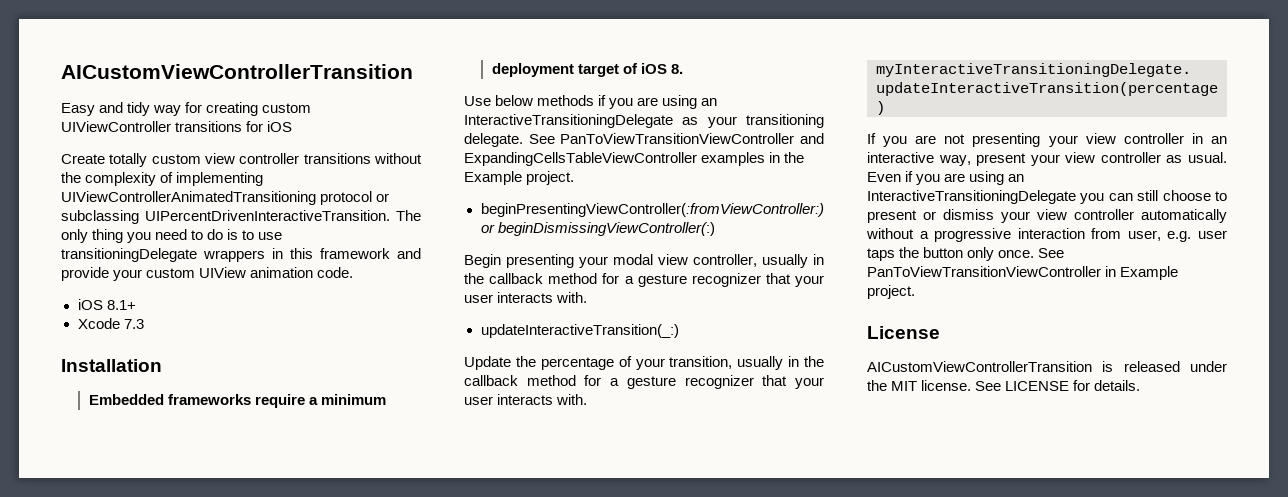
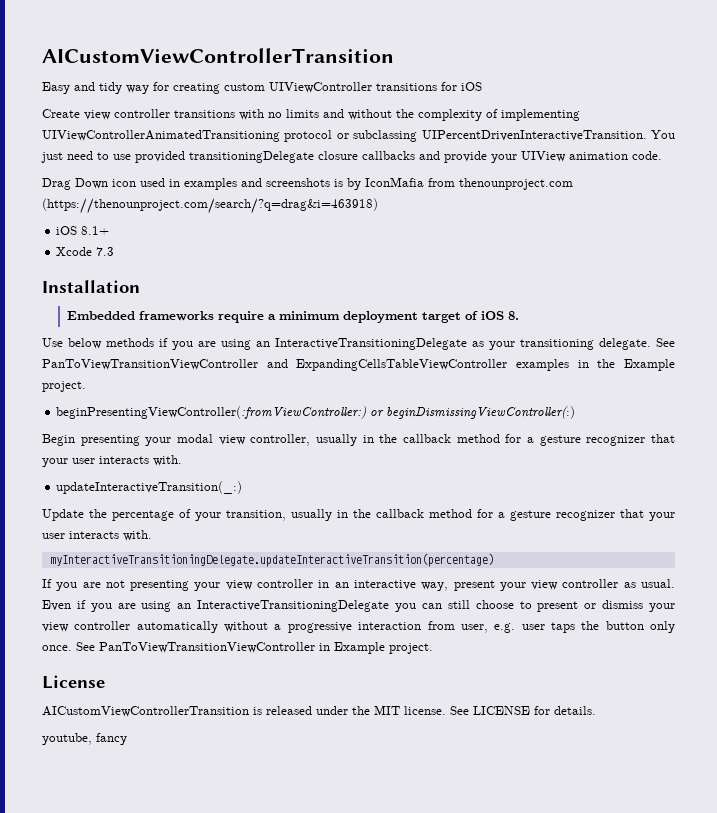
- Create totally custom view controller transitions without the complexity of implementing UIViewControllerAnimatedTransitioning protocol or subclassing UIPercentDrivenInteractiveTransition.
+ Create view controller transitions with no limits and without the complexity of implementing UIViewControllerAnimatedTransitioning protocol or subclassing UIPercentDrivenInteractiveTransition.
- The only thing you need to do is to use transitioningDelegate wrappers in this framework and provide your custom UIView animation code.
+ You just need to use provided transitioningDelegate closure callbacks and provide your UIView animation code.
+ Drag Down icon used in examples and screenshots is by IconMafia from thenounproject.com (https://thenounproject.com/search/?q=drag&i=463918)
+ youtube, fancy

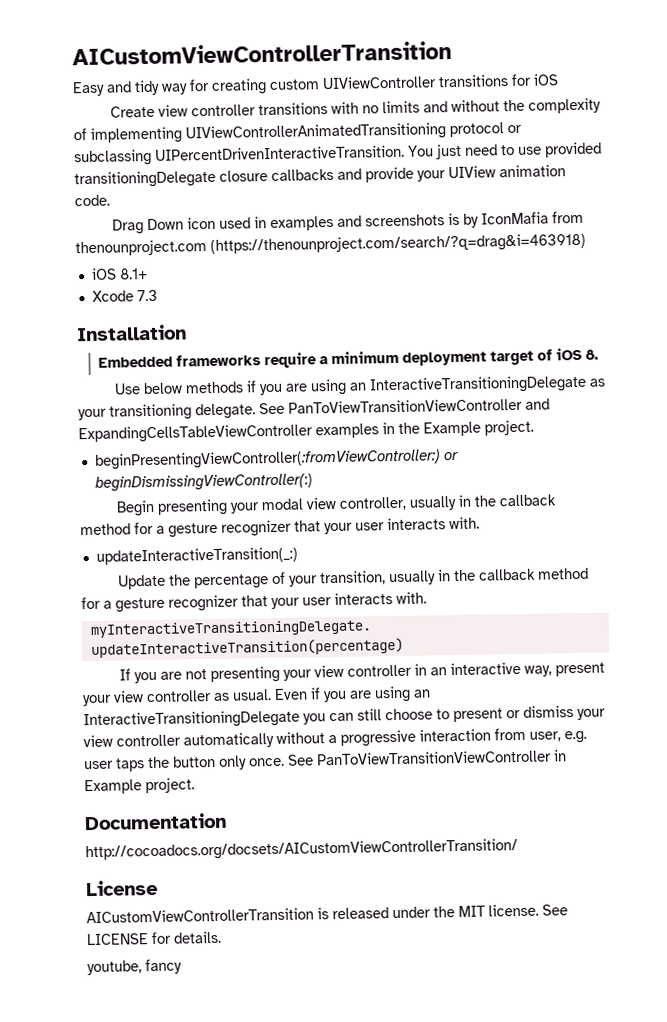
+ Documentation
+ http://cocoadocs.org/docsets/AICustomViewControllerTransition/

